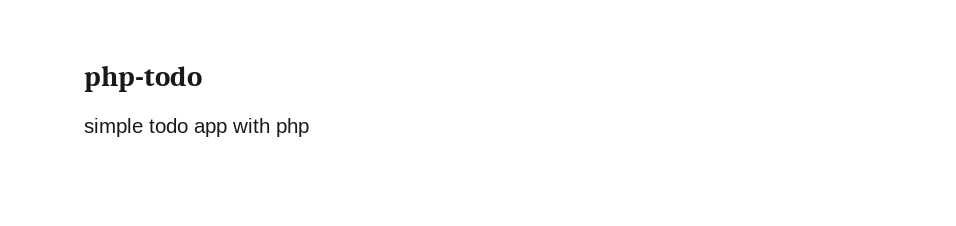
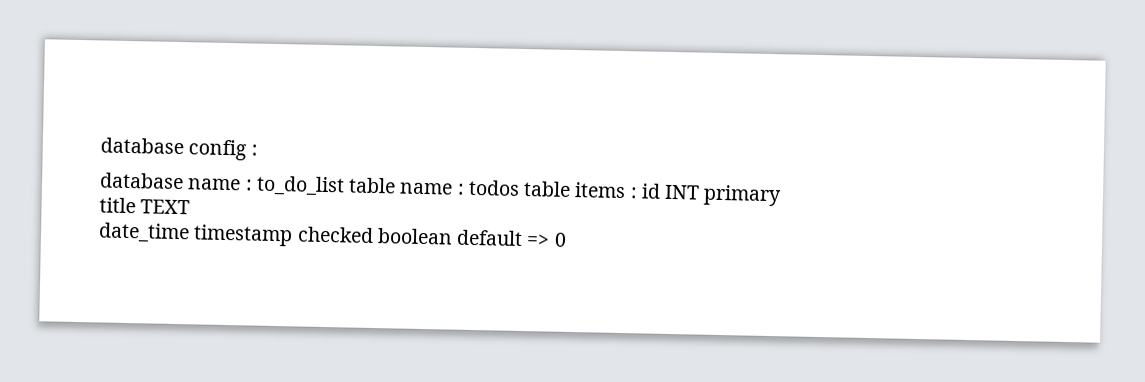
- php-todo
- simple todo app with php
+ database config :
+ database name : to_do_list table name : todos table items : id INT primary
+ title TEXT
+ date_time timestamp checked boolean default => 0

